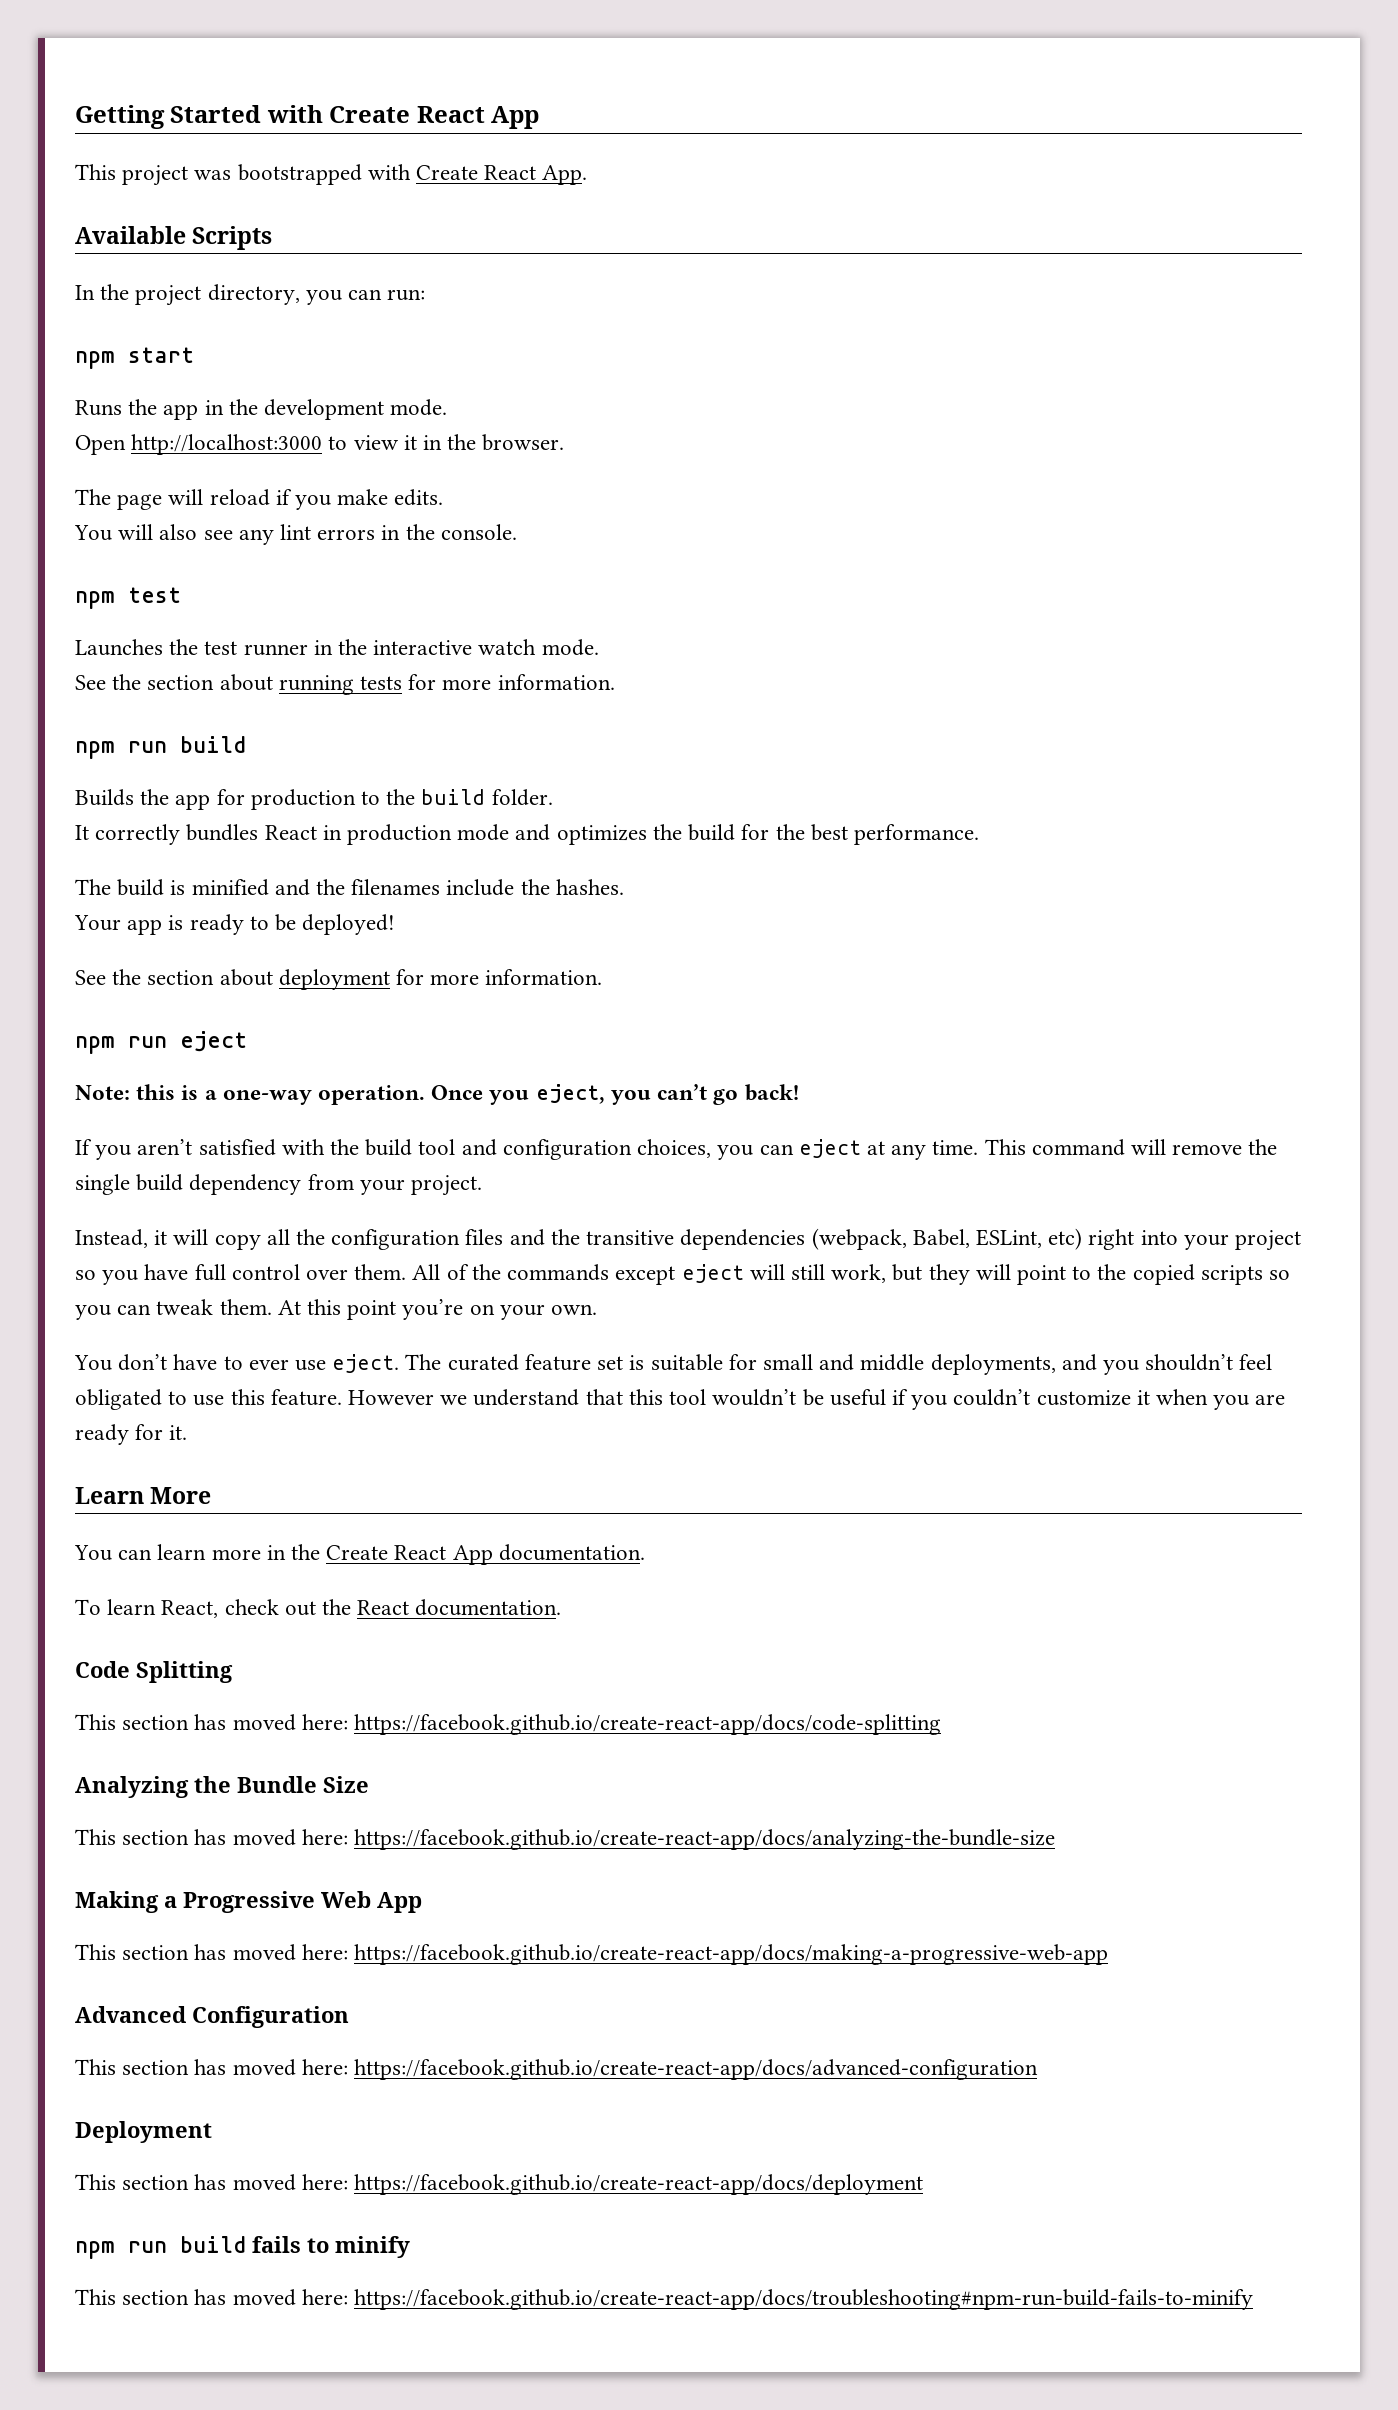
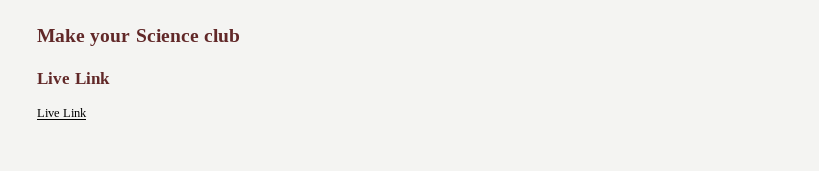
- Getting Started with Create React App
- This project was bootstrapped with Create React App.
- Available Scripts
- In the project directory, you can run:
- npm start
- Runs the app in the development mode.
- Open http://localhost:3000 to view it in the browser.
- The page will reload if you make edits.
- You will also see any lint errors in the console.
- npm test
- Launches the test runner in the interactive watch mode.
- See the section about running tests for more information.
- npm run build
- Builds the app for production to the build folder.
- It correctly bundles React in production mode and optimizes the build for the best performance.
- The build is minified and the filenames include the hashes.
- Your app is ready to be deployed!
- See the section about deployment for more information.
- npm run eject
- Note: this is a one-way operation. Once you eject, you can’t go back!
- If you aren’t satisfied with the build tool and configuration choices, you can eject at any time. This command will remove the single build dependency from your project.
- Instead, it will copy all the configuration files and the transitive dependencies (webpack, Babel, ESLint, etc) right into your project so you have full control over them. All of the commands except eject will still work, but they will point to the copied scripts so you can tweak them. At this point you’re on your own.
- You don’t have to ever use eject. The curated feature set is suitable for small and middle deployments, and you shouldn’t feel obligated to use this feature. However we understand that this tool wouldn’t be useful if you couldn’t customize it when you are ready for it.
- Learn More
- You can learn more in the Create React App documentation.
- To learn React, check out the React documentation.
- Code Splitting
- This section has moved here: https://facebook.github.io/create-react-app/docs/code-splitting
- Analyzing the Bundle Size
- This section has moved here: https://facebook.github.io/create-react-app/docs/analyzing-the-bundle-size
- Making a Progressive Web App
- This section has moved here: https://facebook.github.io/create-react-app/docs/making-a-progressive-web-app
- Advanced Configuration
- This section has moved here: https://facebook.github.io/create-react-app/docs/advanced-configuration
- Deployment
- This section has moved here: https://facebook.github.io/create-react-app/docs/deployment
- npm run build fails to minify
- This section has moved here: https://facebook.github.io/create-react-app/docs/troubleshooting#npm-run-build-fails-to-minify
+ Make your Science club
+ Live Link
+ Live Link

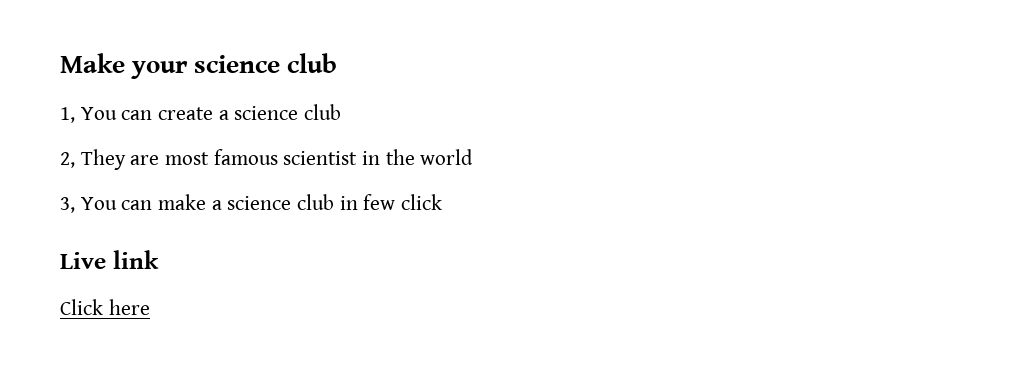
- Make your Science club
- Live Link
- Live Link
+ Make your science club
+ 1, You can create a science club
+ 2, They are most famous scientist in the world
+ 3, You can make a science club in few click
+ Live link
+ Click here

